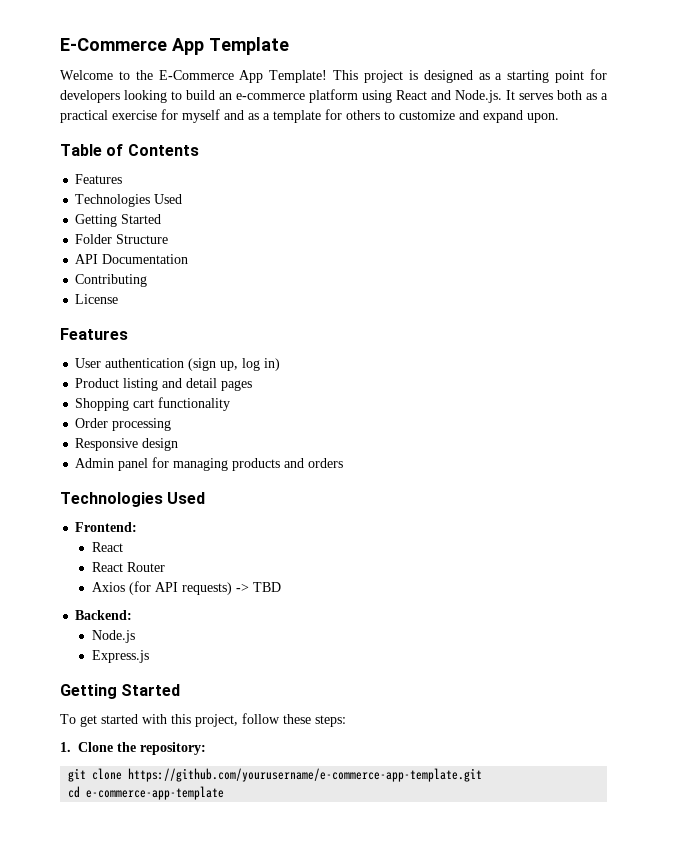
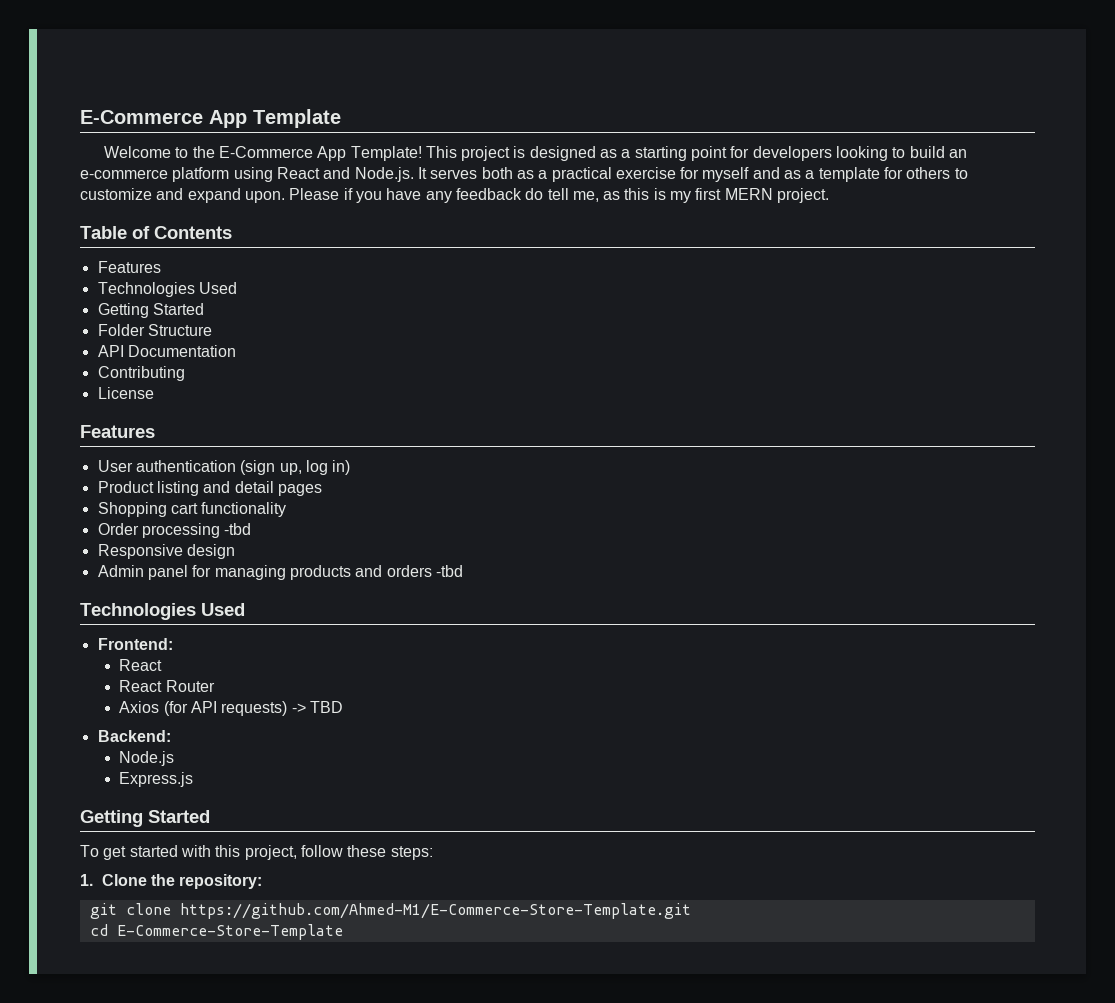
+ Please if you have any feedback do tell me, as this is my first MERN project.
- Order processing
+ Order processing -tbd
- Admin panel for managing products and orders
+ Admin panel for managing products and orders -tbd
- git clone https://github.com/yourusername/e-commerce-app-template.git
+ git clone https://github.com/Ahmed-M1/E-Commerce-Store-Template.git
- cd e-commerce-app-template
+ cd E-Commerce-Store-Template

